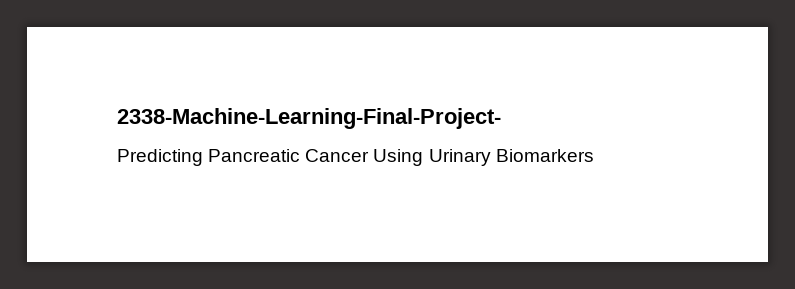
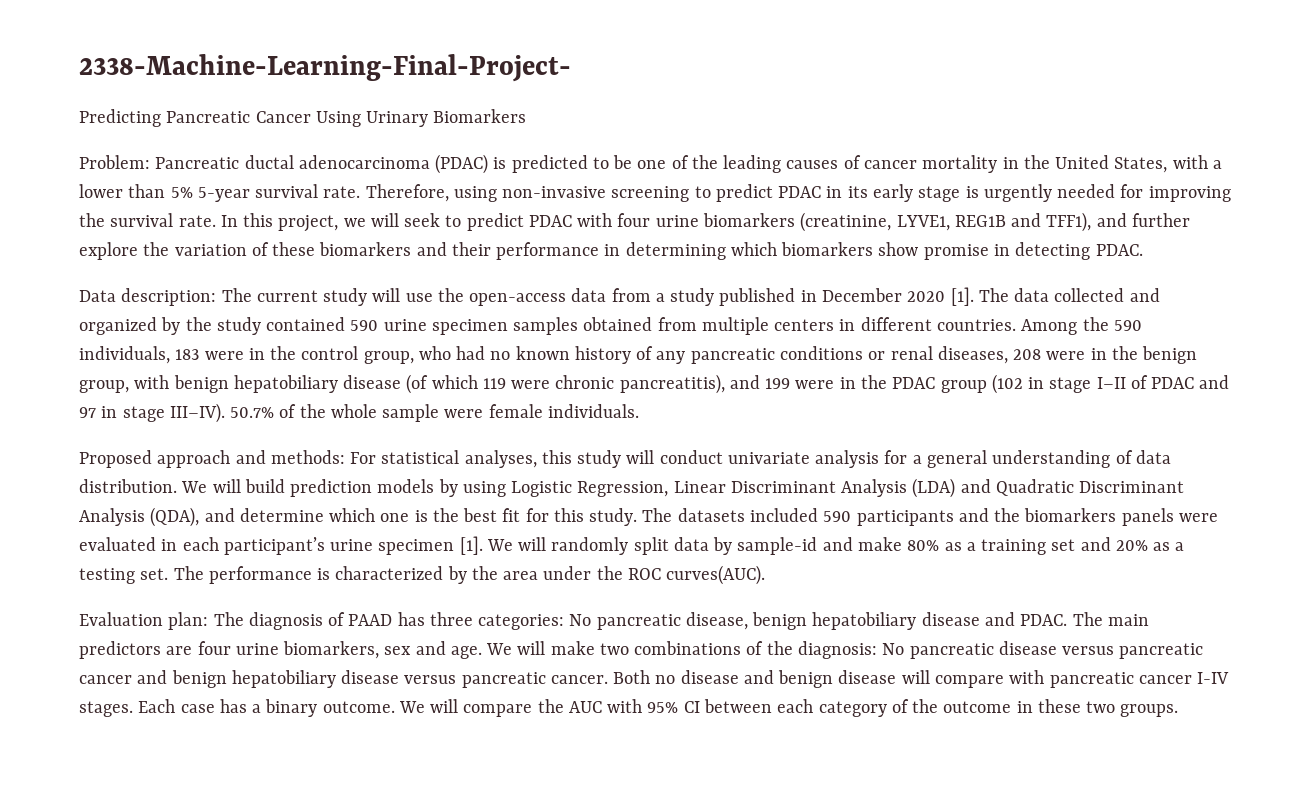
+ Problem: Pancreatic ductal adenocarcinoma (PDAC) is predicted to be one of the leading causes of cancer mortality in the United States, with a lower than 5% 5-year survival rate. Therefore, using non-invasive screening to predict PDAC in its early stage is urgently needed for improving the survival rate. In this project, we will seek to predict PDAC with four urine biomarkers (creatinine, LYVE1, REG1B and TFF1), and further explore the variation of these biomarkers and their performance in determining which biomarkers show promise in detecting PDAC.
+ Data description: The current study will use the open-access data from a study published in December 2020 [1]. The data collected and organized by the study contained 590 urine specimen samples obtained from multiple centers in different countries. Among the 590 individuals, 183 were in the control group, who had no known history of any pancreatic conditions or renal diseases, 208 were in the benign group, with benign hepatobiliary disease (of which 119 were chronic pancreatitis), and 199 were in the PDAC group (102 in stage I–II of PDAC and 97 in stage III–IV). 50.7% of the whole sample were female individuals.
+ Proposed approach and methods: For statistical analyses, this study will conduct univariate analysis for a general understanding of data distribution. We will build prediction models by using Logistic Regression, Linear Discriminant Analysis (LDA) and Quadratic Discriminant Analysis (QDA), and determine which one is the best fit for this study. The datasets included 590 participants and the biomarkers panels were evaluated in each participant’s urine specimen [1]. We will randomly split data by sample-id and make 80% as a training set and 20% as a testing set. The performance is characterized by the area under the ROC curves(AUC).
+ Evaluation plan: The diagnosis of PAAD has three categories: No pancreatic disease, benign hepatobiliary disease and PDAC. The main predictors are four urine biomarkers, sex and age. We will make two combinations of the diagnosis: No pancreatic disease versus pancreatic cancer and benign hepatobiliary disease versus pancreatic cancer. Both no disease and benign disease will compare with pancreatic cancer I-IV stages. Each case has a binary outcome. We will compare the AUC with 95% CI between each category of the outcome in these two groups.

